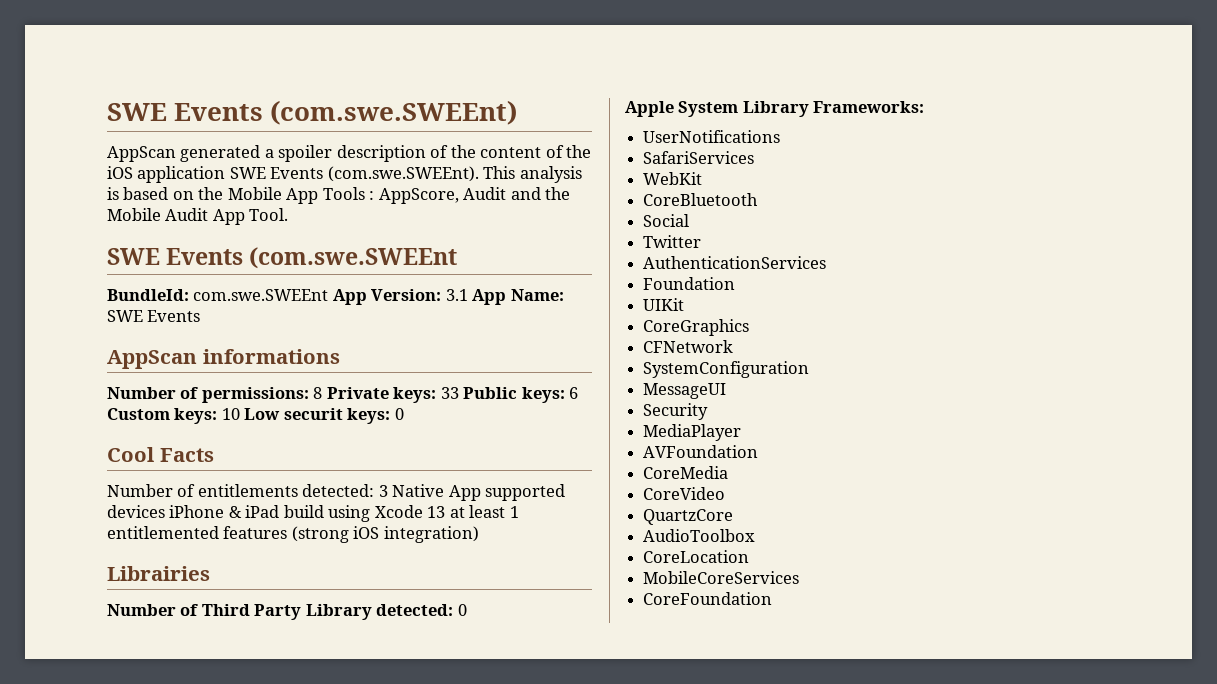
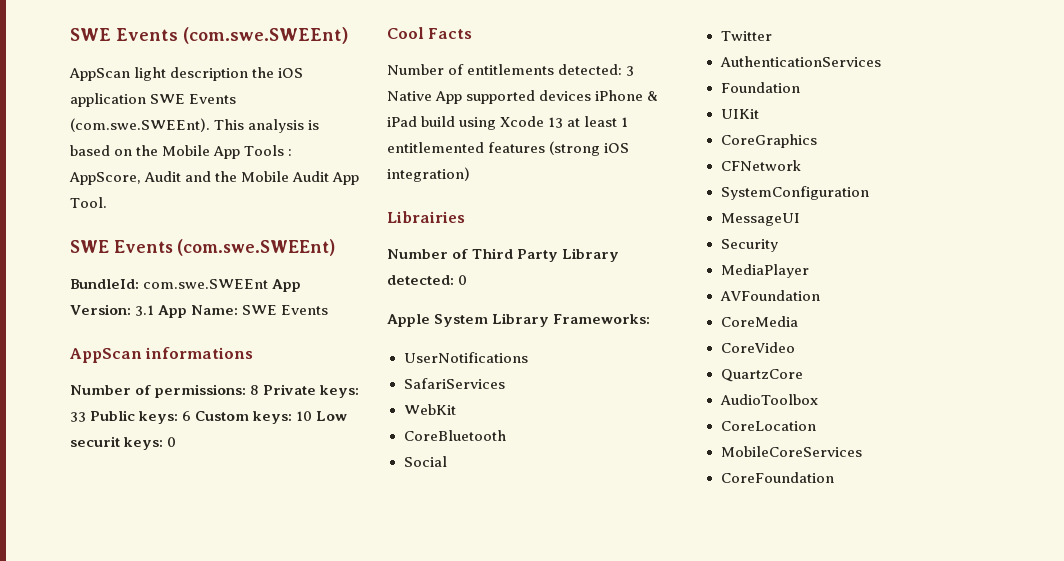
- AppScan generated a spoiler description of the content of the iOS application SWE Events (com.swe.SWEEnt). This analysis is based on the Mobile App Tools : AppScore, Audit and the Mobile Audit App Tool.
- SWE Events (com.swe.SWEEnt
+ AppScan light description the iOS application SWE Events (com.swe.SWEEnt). This analysis is based on the Mobile App Tools : AppScore, Audit and the Mobile Audit App Tool.
+ SWE Events (com.swe.SWEEnt)

